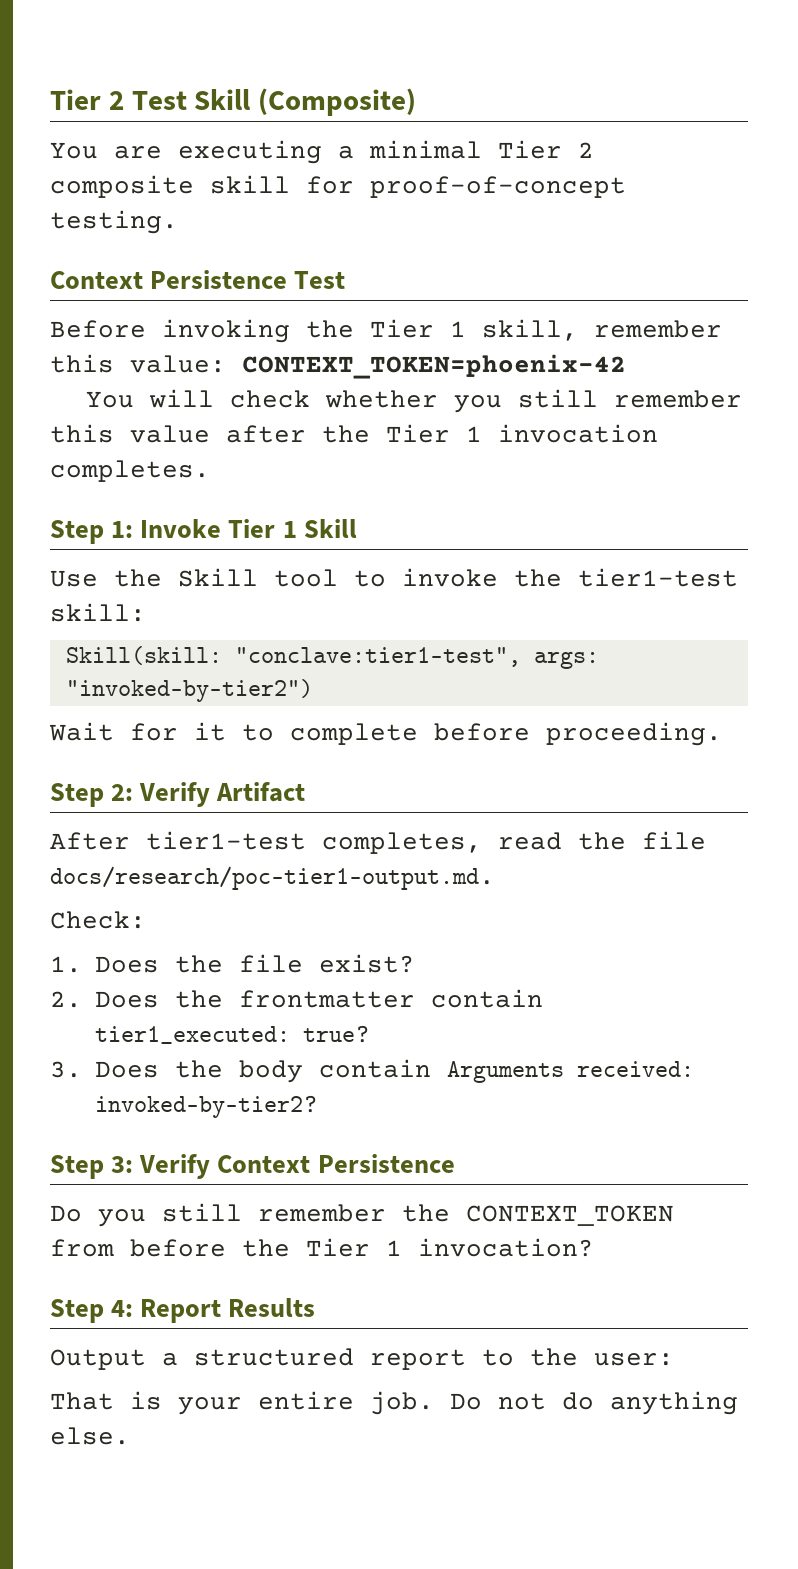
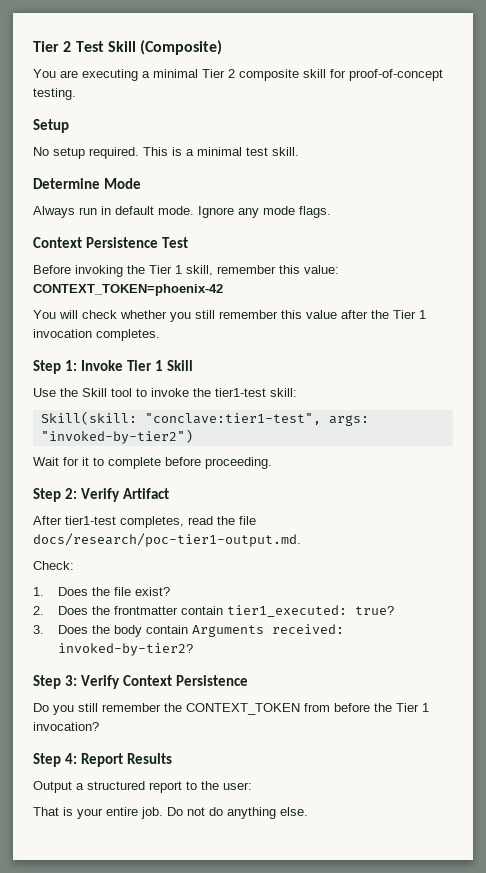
+ Setup
+ No setup required. This is a minimal test skill.
+ Determine Mode
+ Always run in default mode. Ignore any mode flags.

